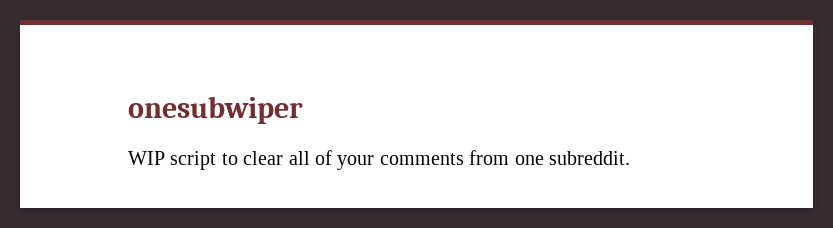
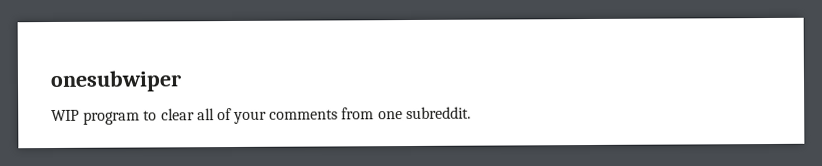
- WIP script to clear all of your comments from one subreddit.
+ WIP program to clear all of your comments from one subreddit.

